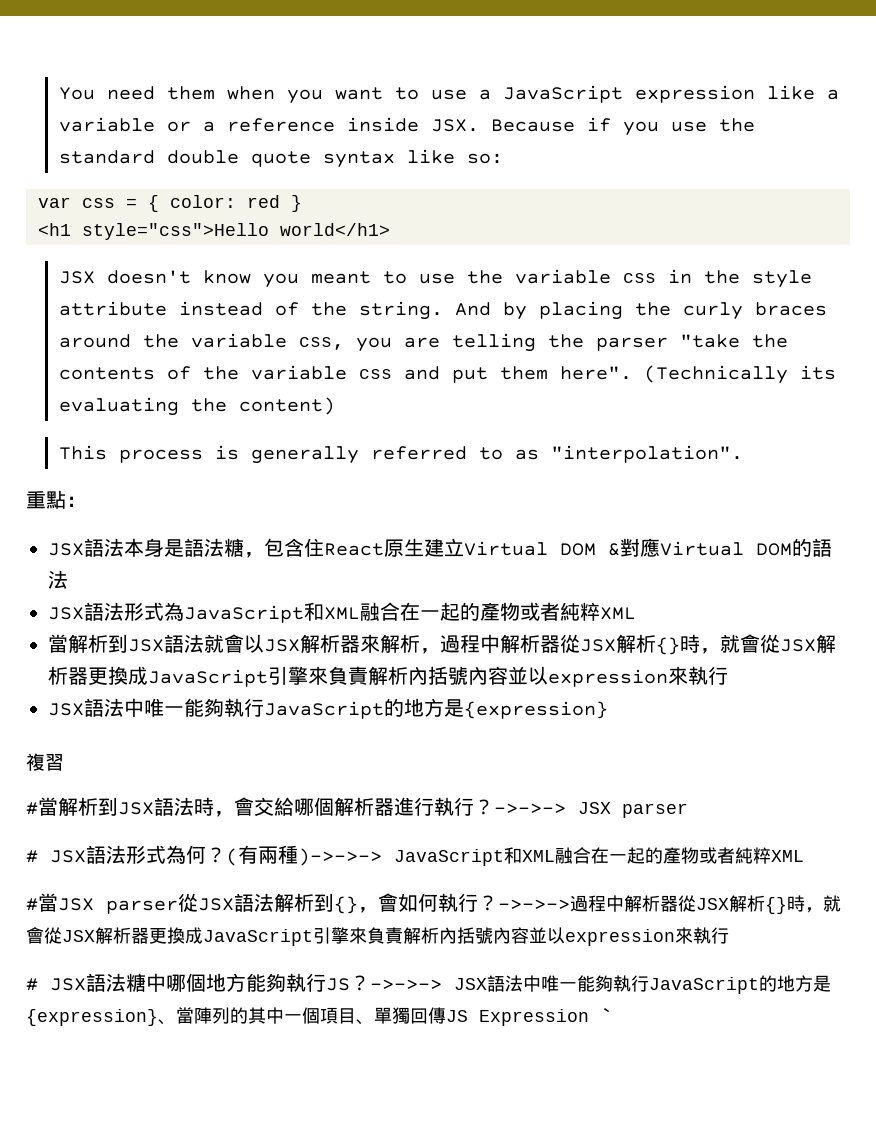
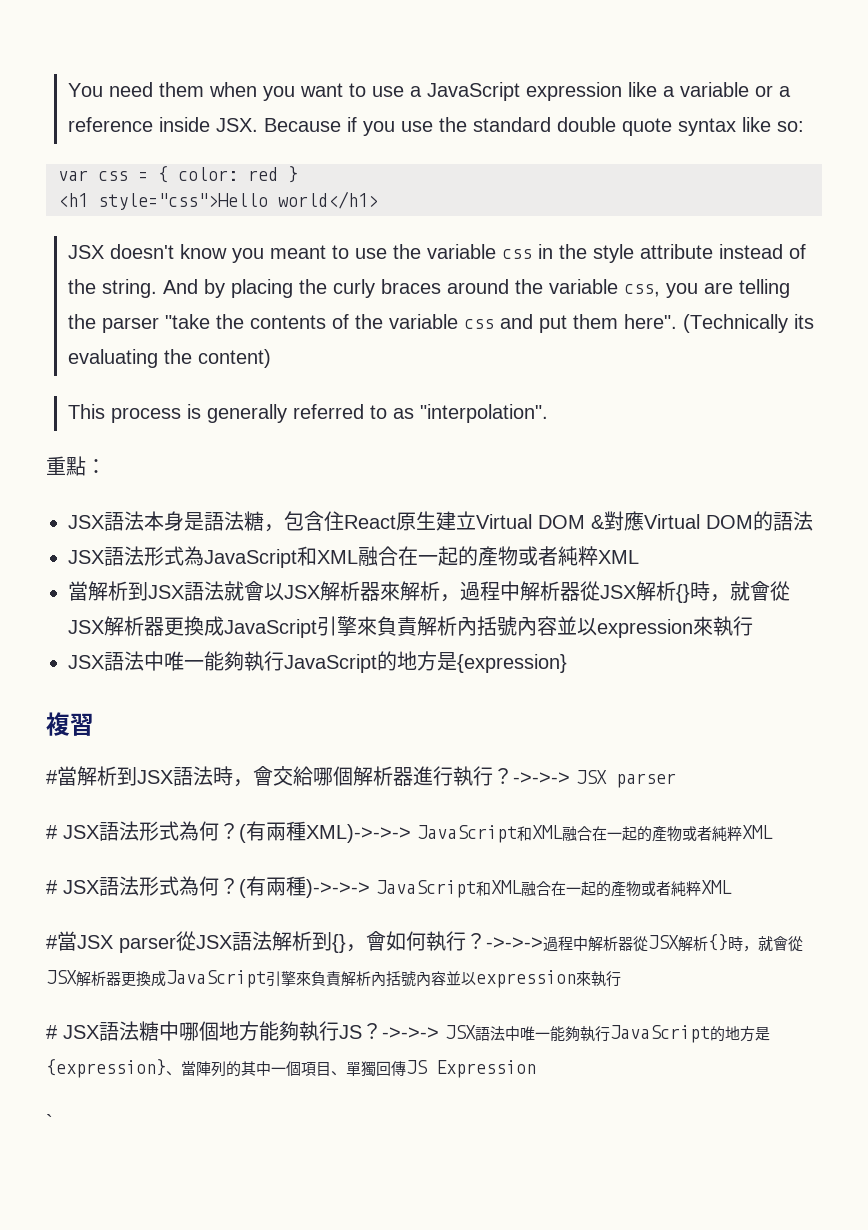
+ # JSX語法形式為何？(有兩種XML)->->-> JavaScript和XML融合在一起的產物或者純粹XML
- ->->-> JSX語法中唯一能夠執行JavaScript的地方是{expression}、當陣列的其中一個項目、單獨回傳JS Expression `
+ ->->-> JSX語法中唯一能夠執行JavaScript的地方是{expression}、當陣列的其中一個項目、單獨回傳JS Expression
+ `

